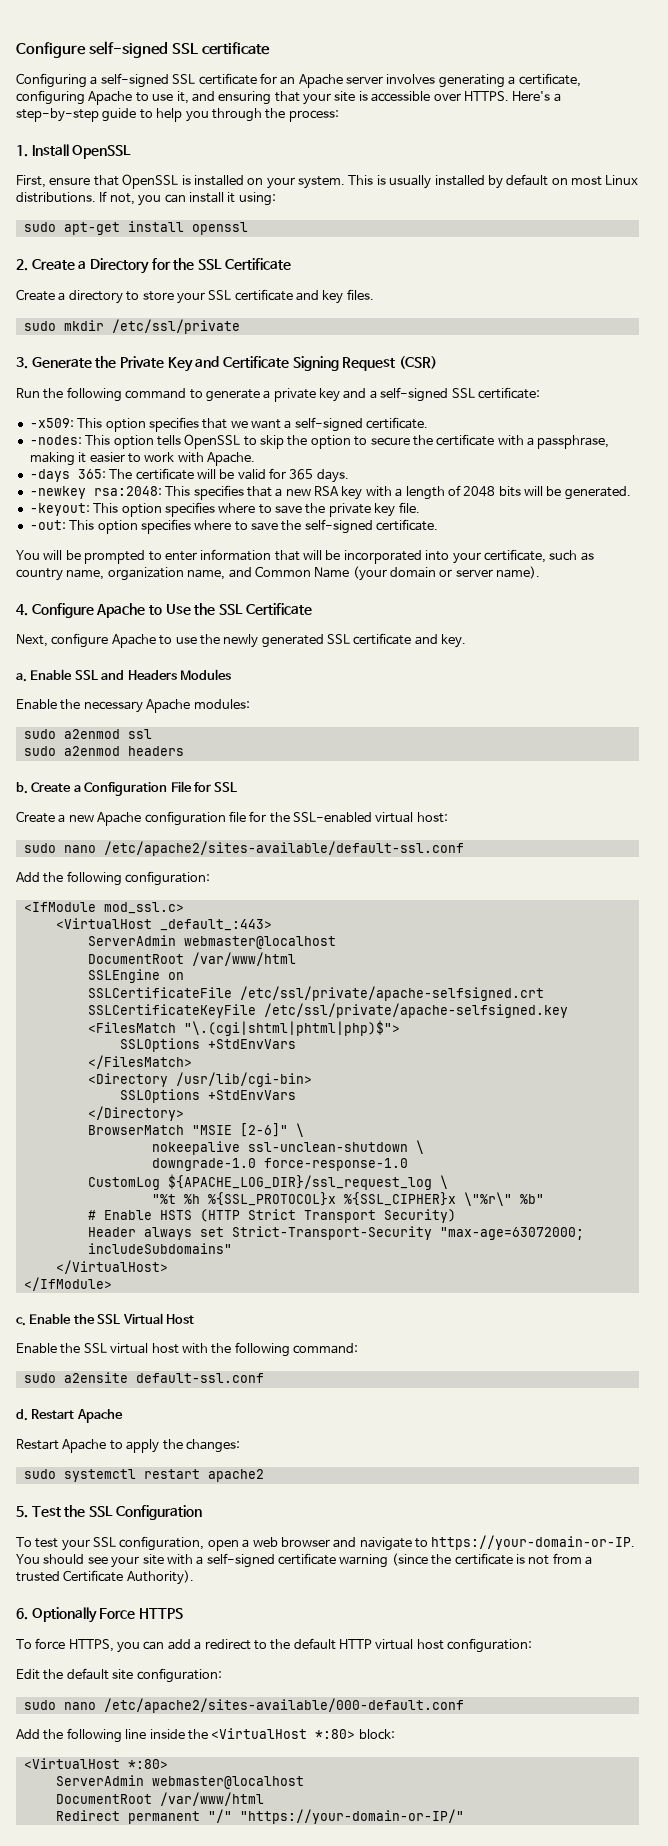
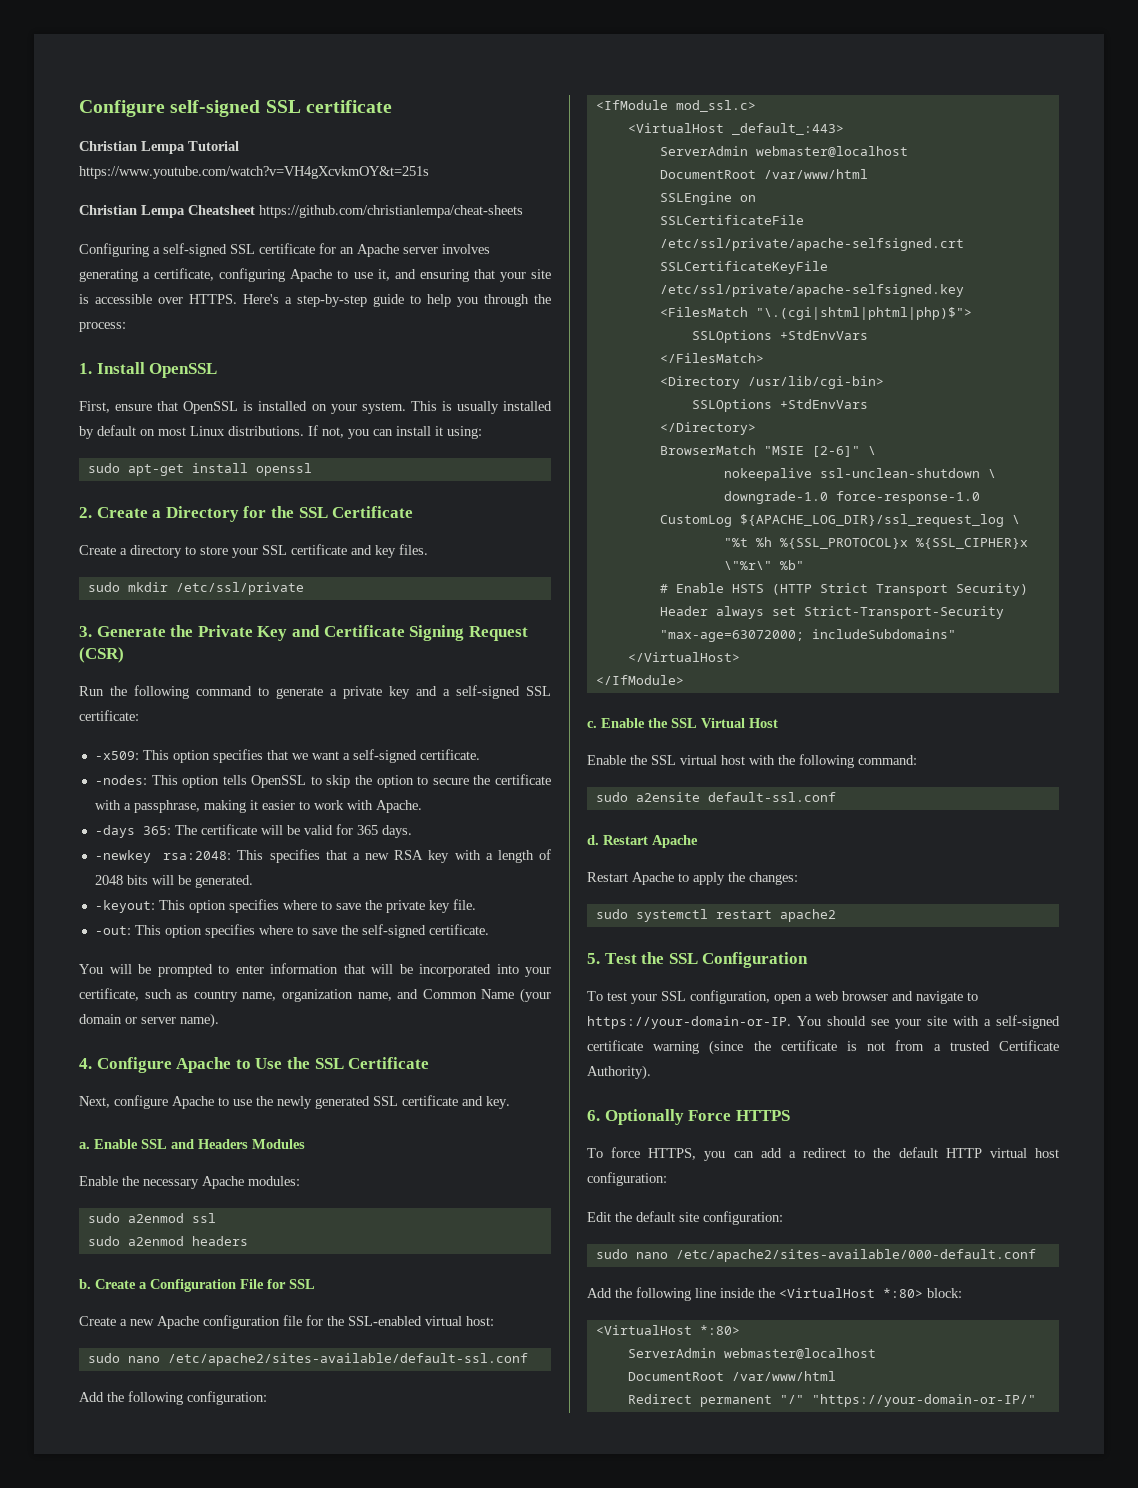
+ Christian Lempa Tutorial https://www.youtube.com/watch?v=VH4gXcvkmOY&t=251s
+ Christian Lempa Cheatsheet https://github.com/christianlempa/cheat-sheets

